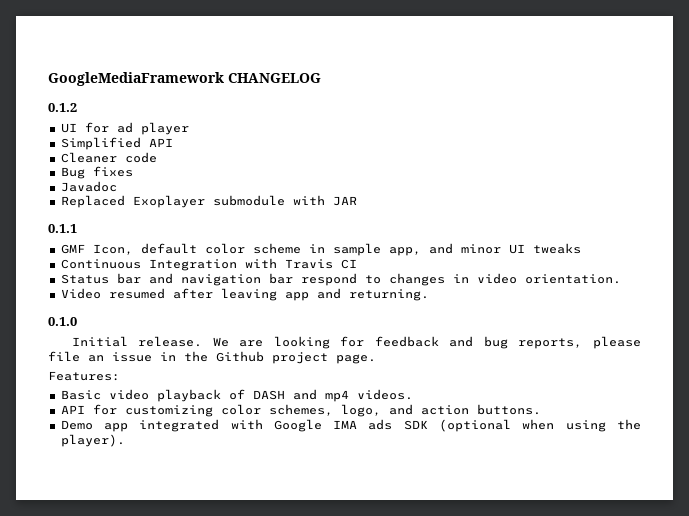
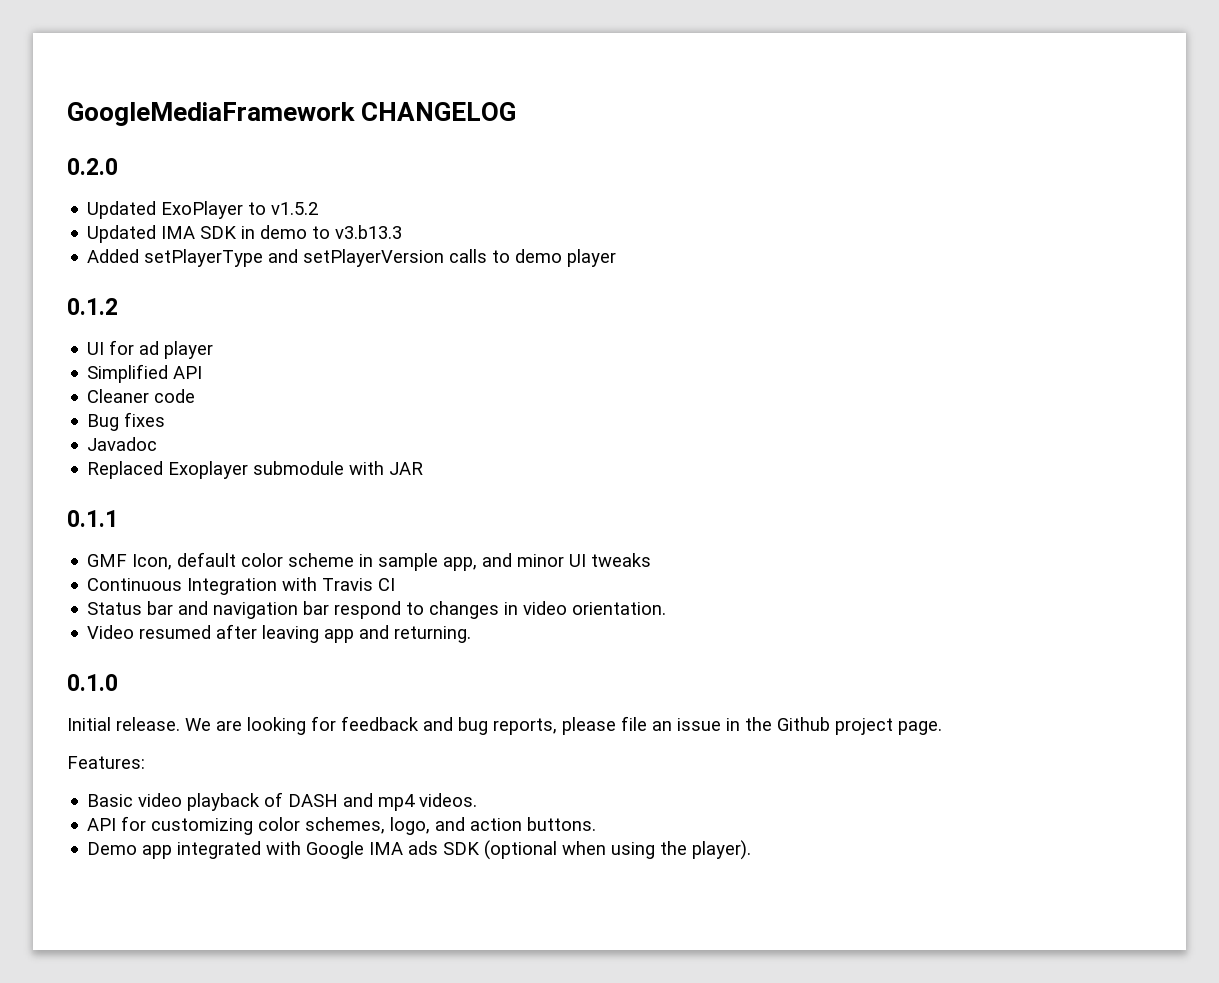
+ 0.2.0
+ Updated ExoPlayer to v1.5.2
+ Updated IMA SDK in demo to v3.b13.3
+ Added setPlayerType and setPlayerVersion calls to demo player

